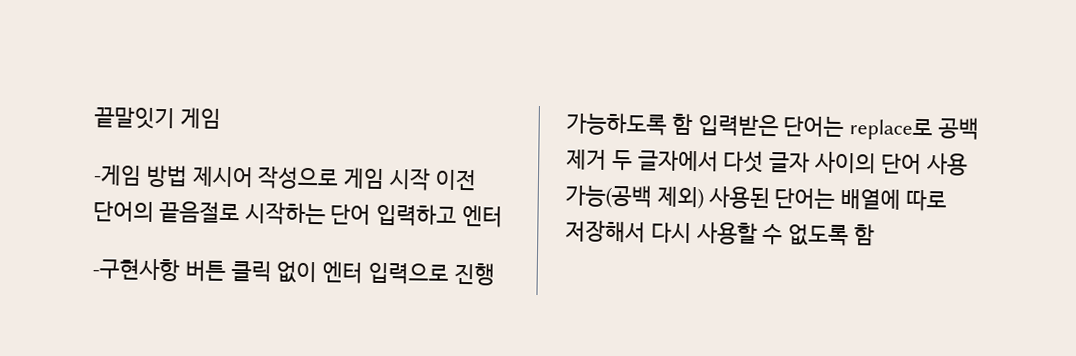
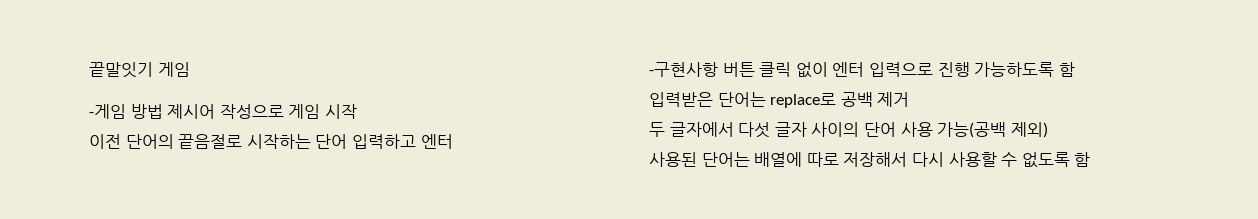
- -게임 방법 제시어 작성으로 게임 시작 이전 단어의 끝음절로 시작하는 단어 입력하고 엔터
+ -게임 방법 제시어 작성으로 게임 시작
+ 이전 단어의 끝음절로 시작하는 단어 입력하고 엔터
- -구현사항 버튼 클릭 없이 엔터 입력으로 진행 가능하도록 함 입력받은 단어는 replace로 공백 제거 두 글자에서 다섯 글자 사이의 단어 사용 가능(공백 제외) 사용된 단어는 배열에 따로 저장해서 다시 사용할 수 없도록 함
+ -구현사항 버튼 클릭 없이 엔터 입력으로 진행 가능하도록 함
+ 입력받은 단어는 replace로 공백 제거
+ 두 글자에서 다섯 글자 사이의 단어 사용 가능(공백 제외)
+ 사용된 단어는 배열에 따로 저장해서 다시 사용할 수 없도록 함

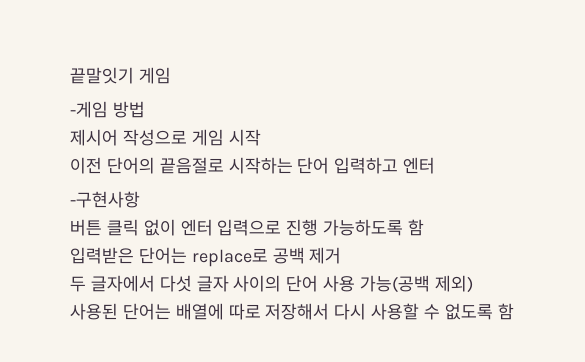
- -게임 방법 제시어 작성으로 게임 시작
+ -게임 방법
+ 제시어 작성으로 게임 시작
- -구현사항 버튼 클릭 없이 엔터 입력으로 진행 가능하도록 함
+ -구현사항
+ 버튼 클릭 없이 엔터 입력으로 진행 가능하도록 함

